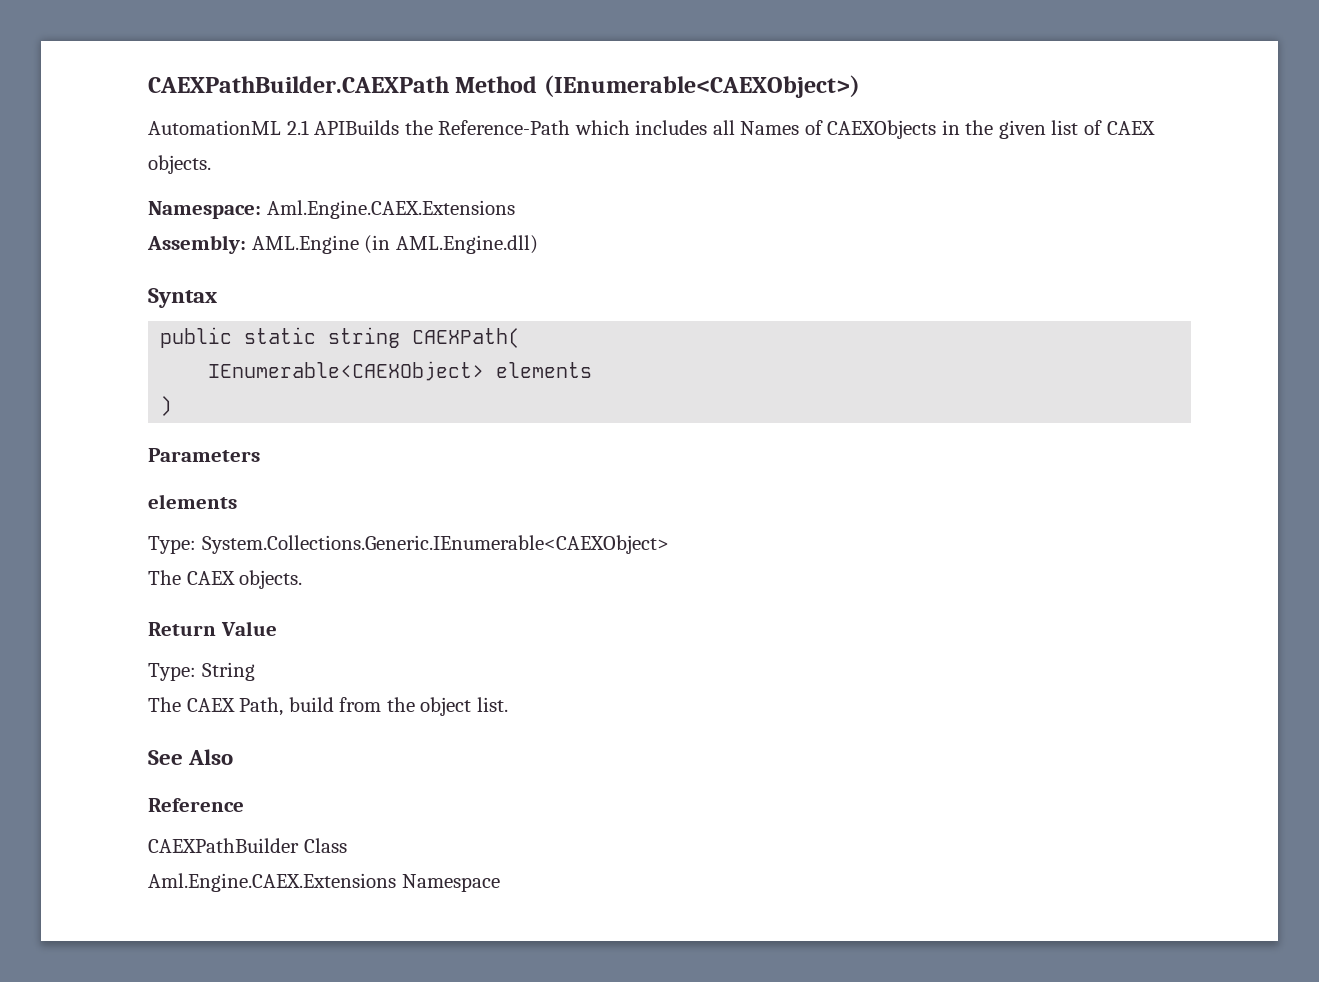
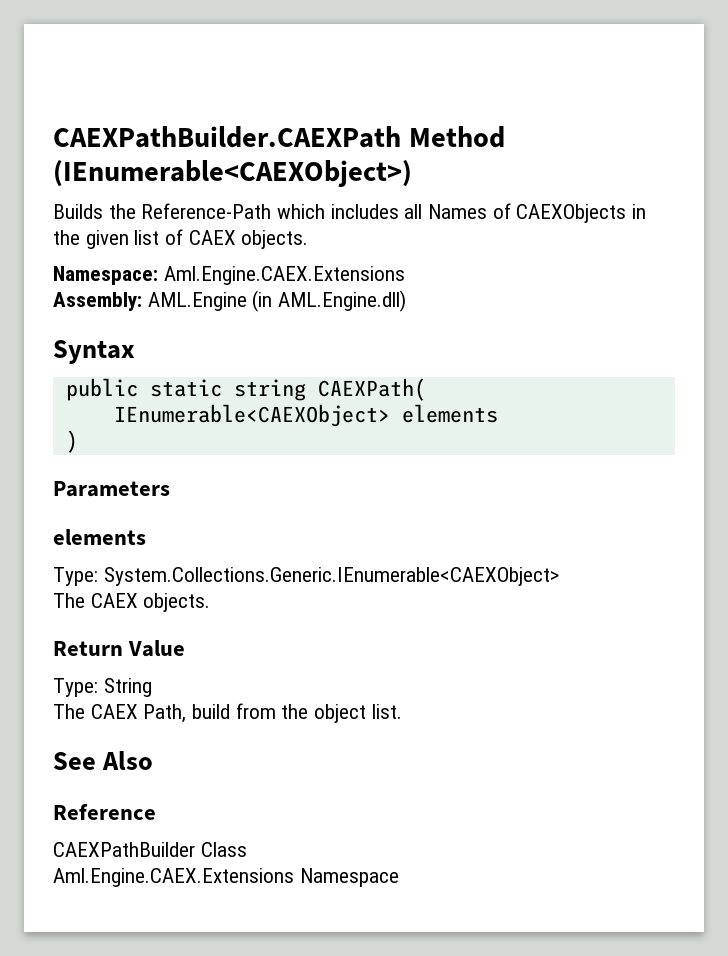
- AutomationML 2.1 APIBuilds the Reference-Path which includes all Names of CAEXObjects in the given list of CAEX objects.
+ Builds the Reference-Path which includes all Names of CAEXObjects in the given list of CAEX objects.

